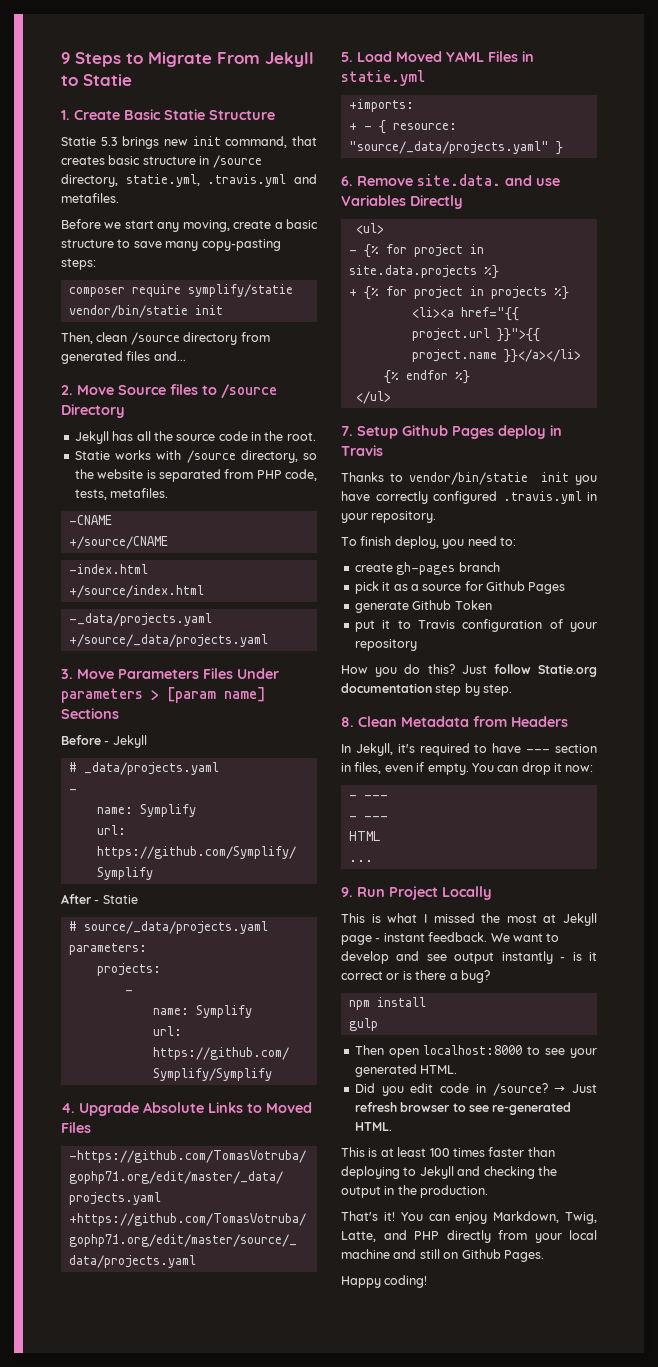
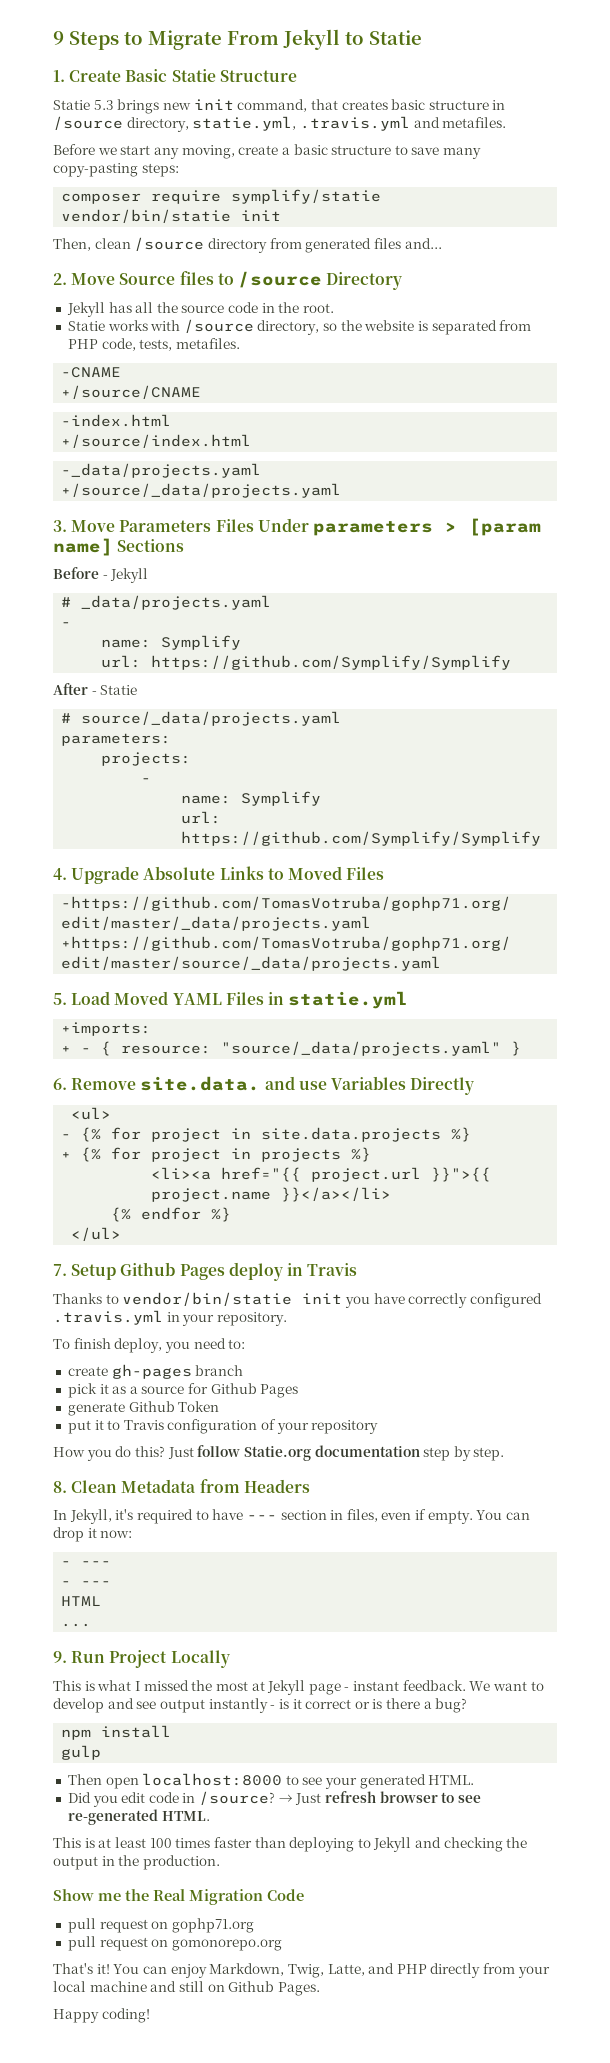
+ Show me the Real Migration Code
+ pull request on gophp71.org
+ pull request on gomonorepo.org

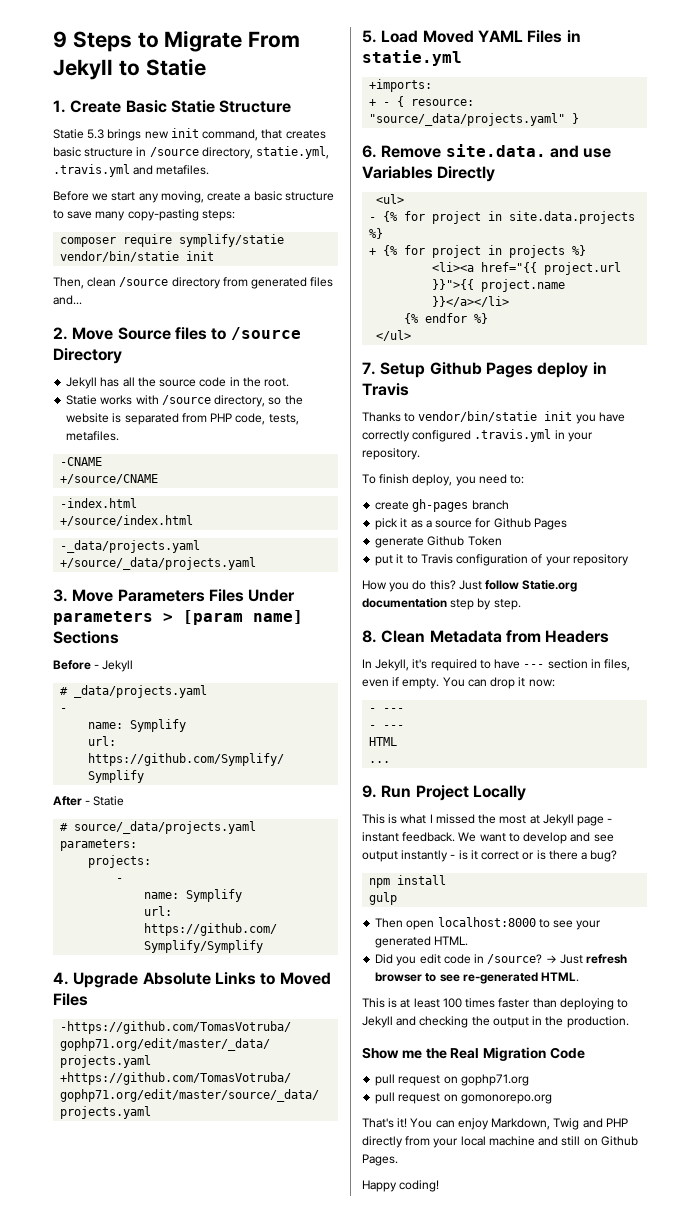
- You can enjoy Markdown, Twig, Latte, and PHP directly from your local machine and still on Github Pages.
+ You can enjoy Markdown, Twig and PHP directly from your local machine and still on Github Pages.

